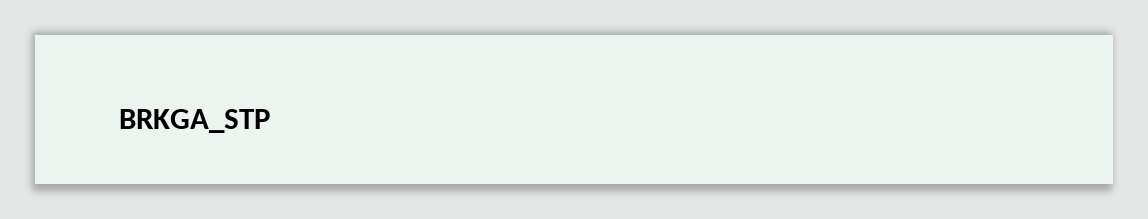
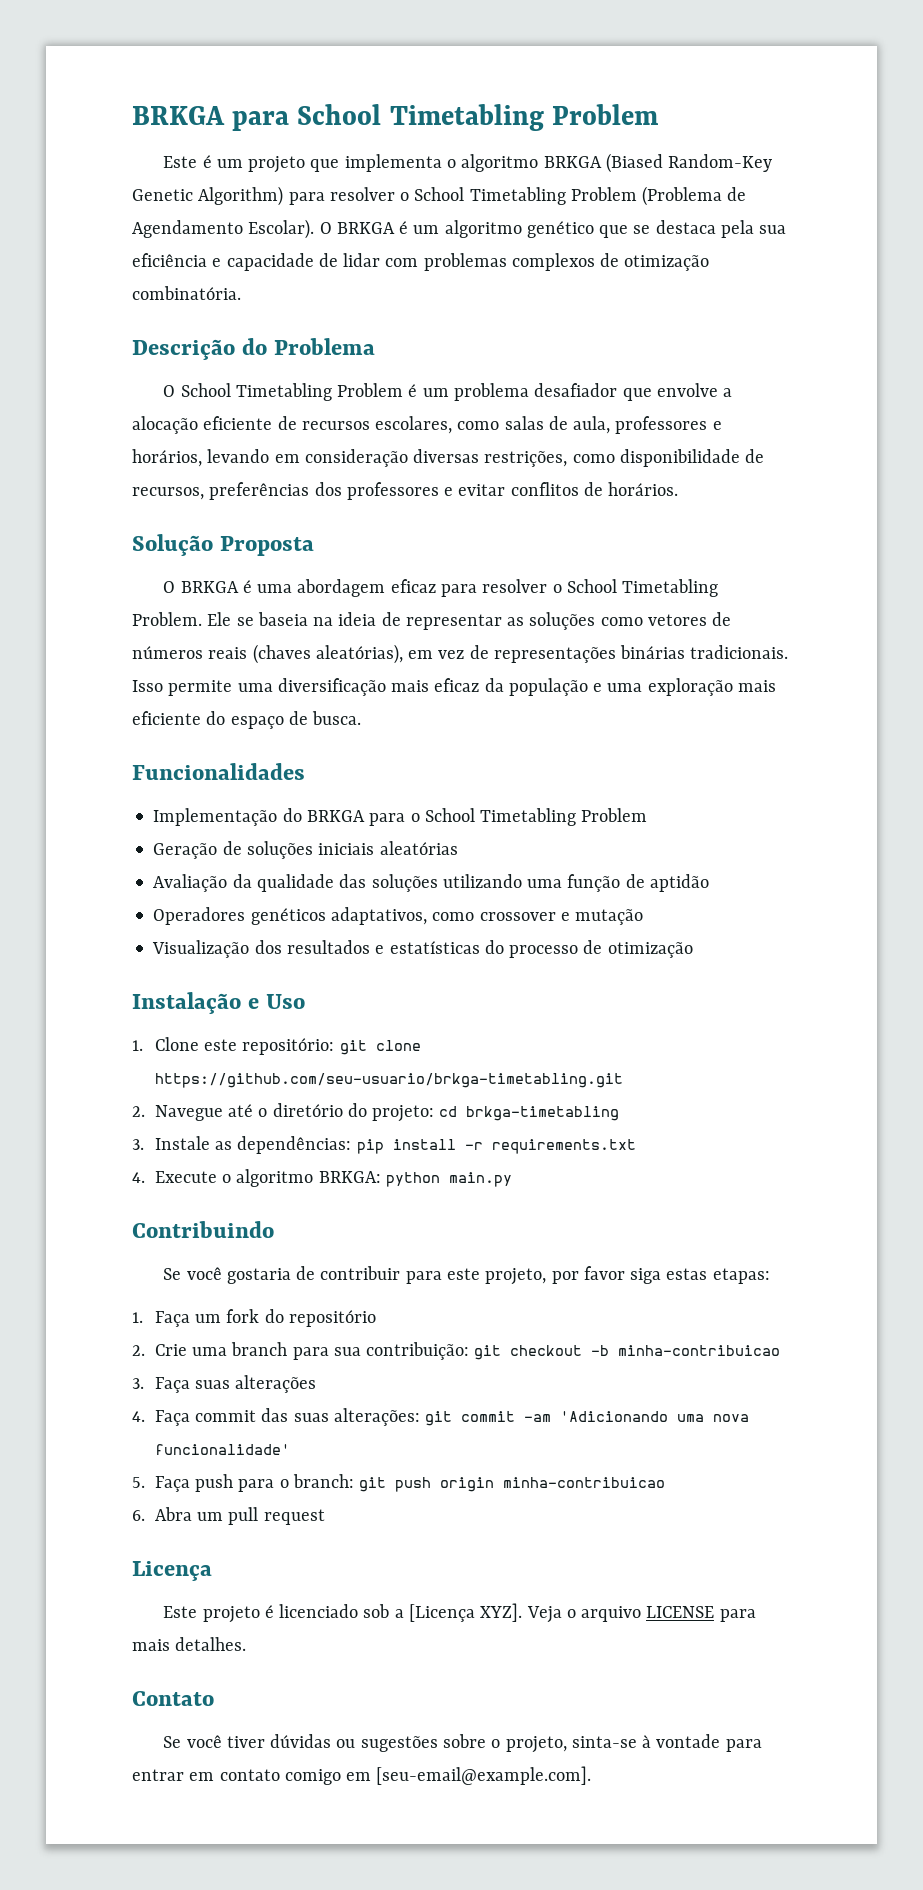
- BRKGA_STP
+ BRKGA para School Timetabling Problem
+ Este é um projeto que implementa o algoritmo BRKGA (Biased Random-Key Genetic Algorithm) para resolver o School Timetabling Problem (Problema de Agendamento Escolar). O BRKGA é um algoritmo genético que se destaca pela sua eficiência e capacidade de lidar com problemas complexos de otimização combinatória.
+ Descrição do Problema
+ O School Timetabling Problem é um problema desafiador que envolve a alocação eficiente de recursos escolares, como salas de aula, professores e horários, levando em consideração diversas restrições, como disponibilidade de recursos, preferências dos professores e evitar conflitos de horários.
+ Solução Proposta
+ O BRKGA é uma abordagem eficaz para resolver o School Timetabling Problem. Ele se baseia na ideia de representar as soluções como vetores de números reais (chaves aleatórias), em vez de representações binárias tradicionais. Isso permite uma diversificação mais eficaz da população e uma exploração mais eficiente do espaço de busca.
+ Funcionalidades
+ Implementação do BRKGA para o School Timetabling Problem
+ Geração de soluções iniciais aleatórias
+ Avaliação da qualidade das soluções utilizando uma função de aptidão
+ Operadores genéticos adaptativos, como crossover e mutação
+ Visualização dos resultados e estatísticas do processo de otimização
+ Instalação e Uso
+ 1. Clone este repositório: git clone https://github.com/seu-usuario/brkga-timetabling.git
+ 2. Navegue até o diretório do projeto: cd brkga-timetabling
+ 3. Instale as dependências: pip install -r requirements.txt
+ 4. Execute o algoritmo BRKGA: python main.py
+ Contribuindo
+ Se você gostaria de contribuir para este projeto, por favor siga estas etapas:
+ 1. Faça um fork do repositório
+ 2. Crie uma branch para sua contribuição: git checkout -b minha-contribuicao
+ 3. Faça suas alterações
+ 4. Faça commit das suas alterações: git commit -am 'Adicionando uma nova funcionalidade'
+ 5. Faça push para o branch: git push origin minha-contribuicao
+ 6. Abra um pull request
+ Licença
+ Este projeto é licenciado sob a [Licença XYZ]. Veja o arquivo LICENSE para mais detalhes.
+ Contato
+ Se você tiver dúvidas ou sugestões sobre o projeto, sinta-se à vontade para entrar em contato comigo em [seu-email@example.com].

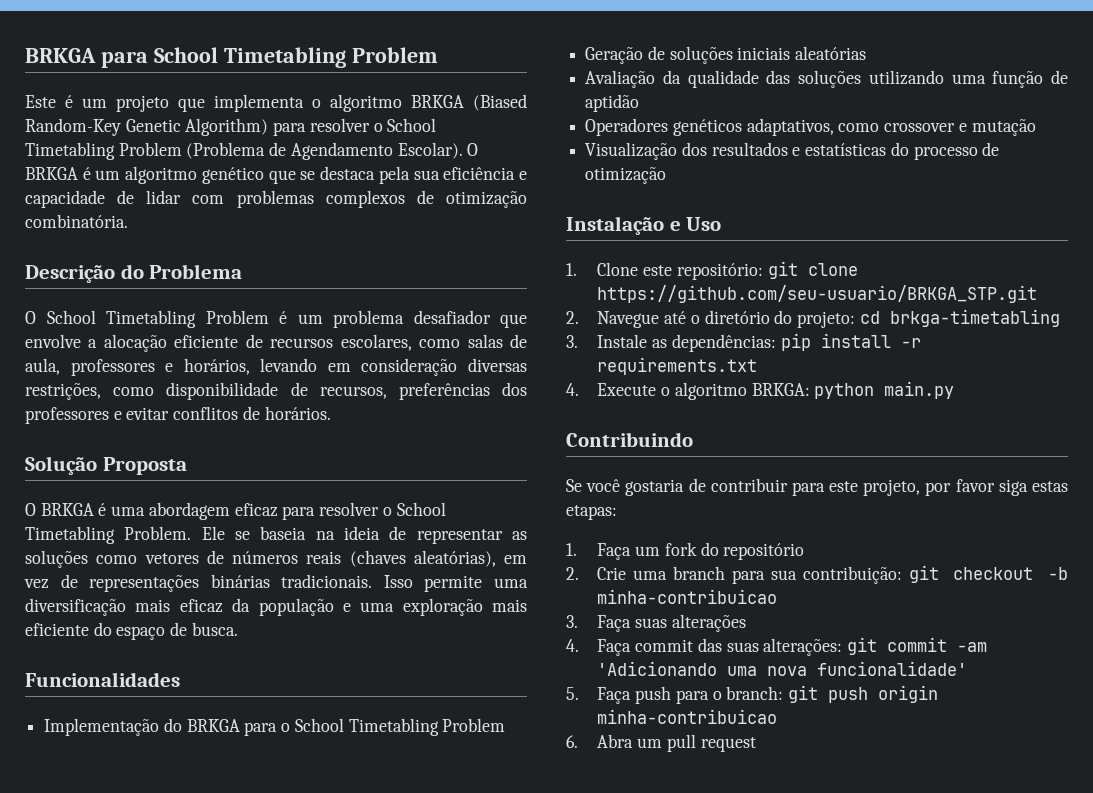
- 1. Clone este repositório: git clone https://github.com/seu-usuario/brkga-timetabling.git
+ 1. Clone este repositório: git clone https://github.com/seu-usuario/BRKGA_STP.git
- Licença
- Este projeto é licenciado sob a [Licença XYZ]. Veja o arquivo LICENSE para mais detalhes.
- Contato
- Se você tiver dúvidas ou sugestões sobre o projeto, sinta-se à vontade para entrar em contato comigo em [seu-email@example.com].

